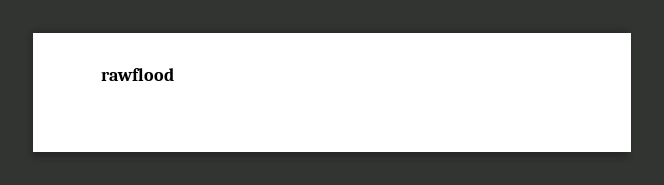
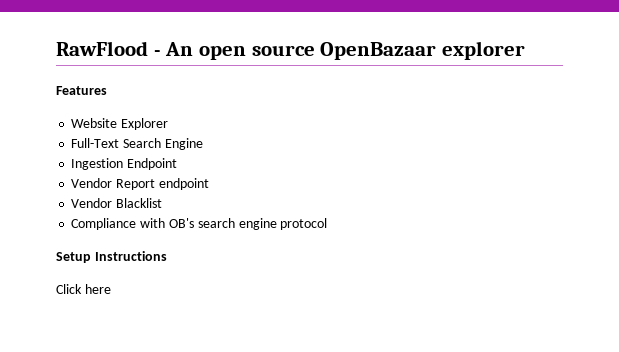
- rawflood
+ RawFlood - An open source OpenBazaar explorer
+ Features
+ Website Explorer
+ Full-Text Search Engine
+ Ingestion Endpoint
+ Vendor Report endpoint
+ Vendor Blacklist
+ Compliance with OB's search engine protocol
+ Setup Instructions
+ Click here

